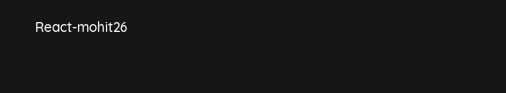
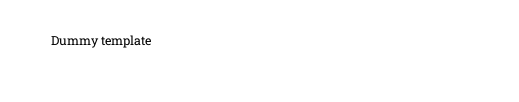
- React-mohit26
+ Dummy template

